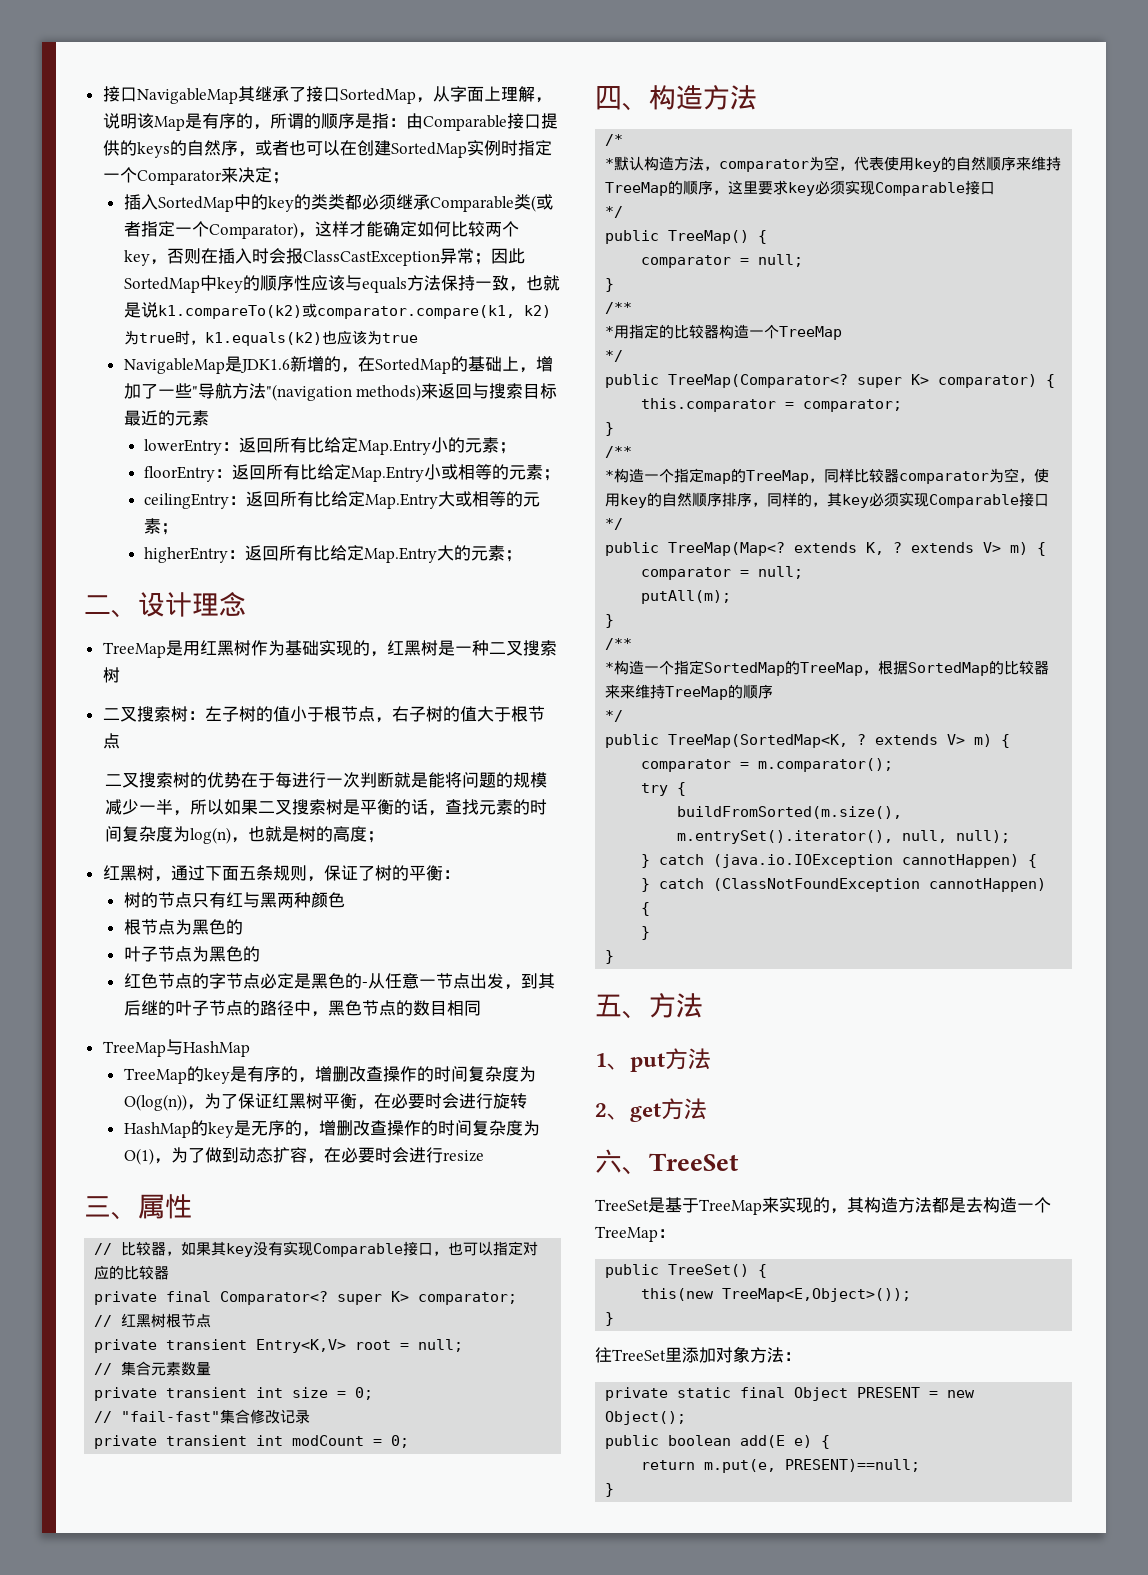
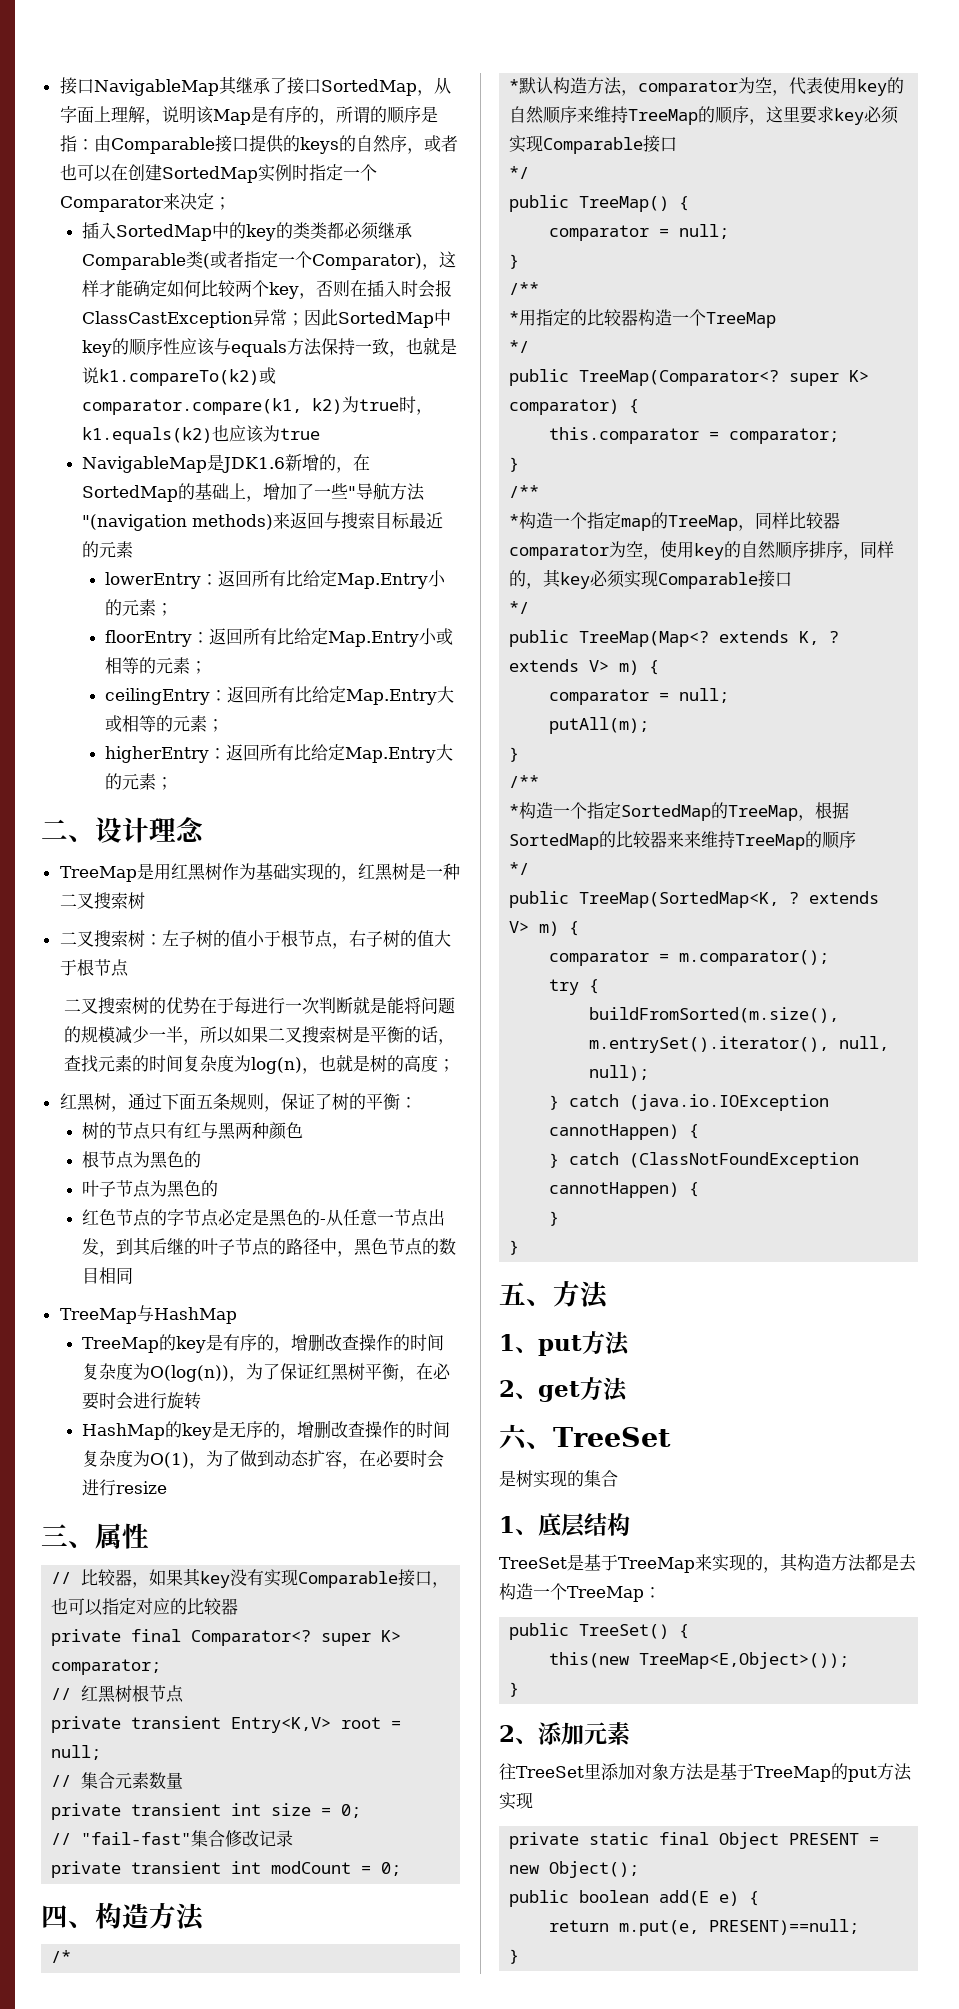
+ 是树实现的集合
+ 1、底层结构
+ 2、添加元素
- 往TreeSet里添加对象方法：
+ 往TreeSet里添加对象方法是基于TreeMap的put方法实现

